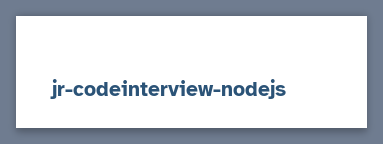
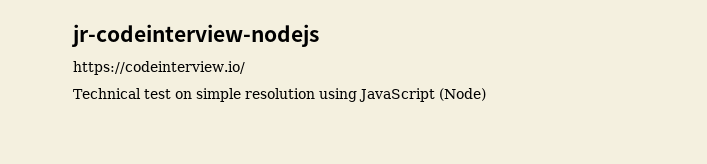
+ https://codeinterview.io/
+ Technical test on simple resolution using JavaScript (Node)

